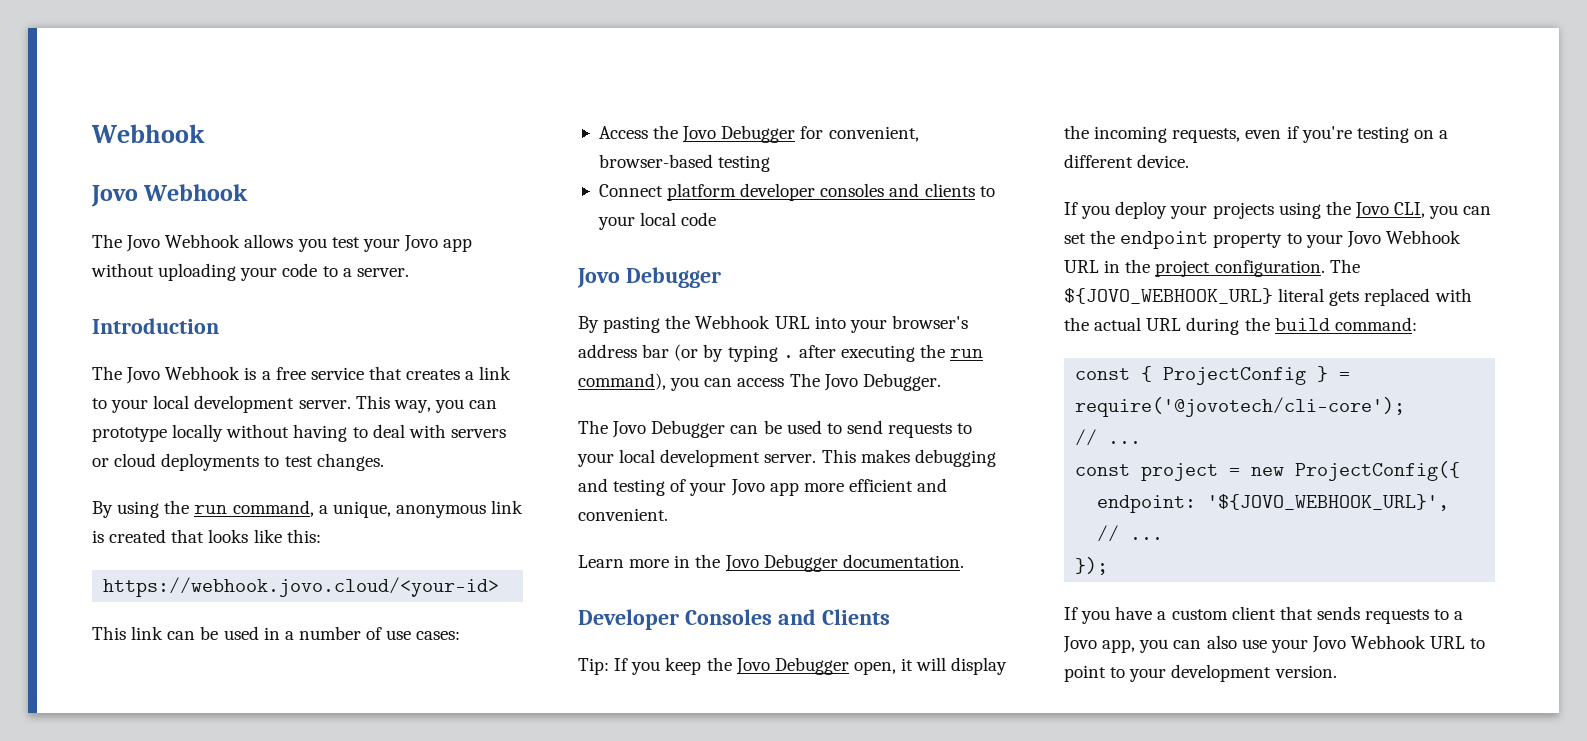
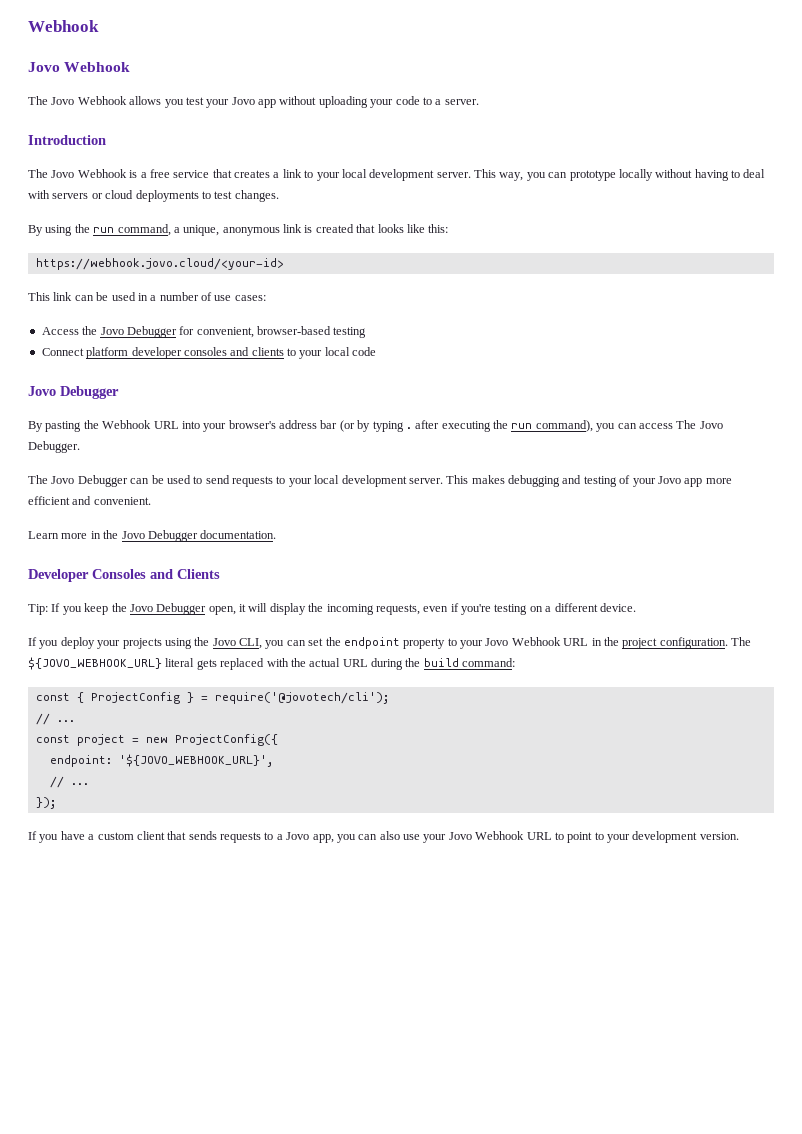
- const { ProjectConfig } = require('@jovotech/cli-core');
+ const { ProjectConfig } = require('@jovotech/cli');

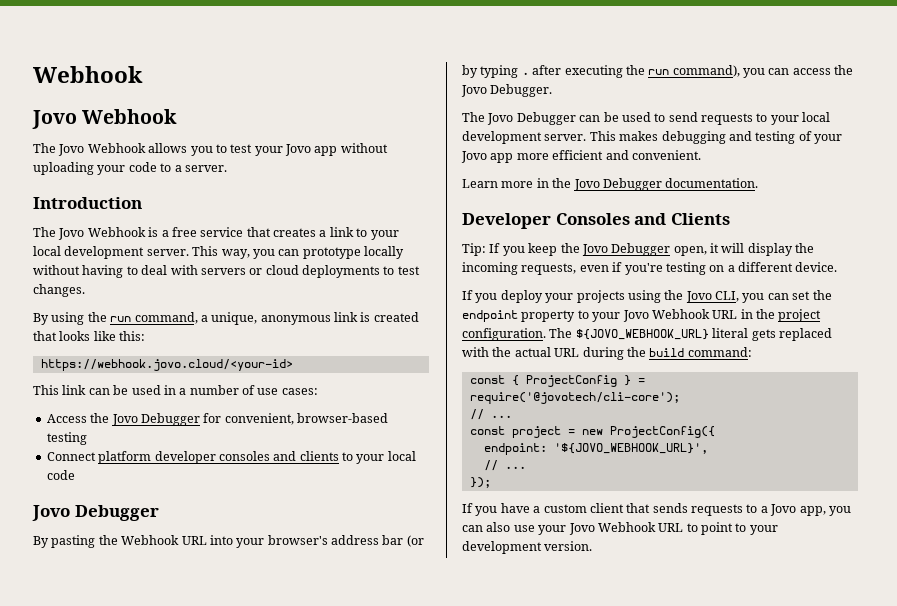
- The Jovo Webhook allows you test your Jovo app without uploading your code to a server.
+ The Jovo Webhook allows you to test your Jovo app without uploading your code to a server.
- By pasting the Webhook URL into your browser's address bar (or by typing . after executing the run command), you can access The Jovo Debugger.
+ By pasting the Webhook URL into your browser's address bar (or by typing . after executing the run command), you can access the Jovo Debugger.
- const { ProjectConfig } = require('@jovotech/cli');
+ const { ProjectConfig } = require('@jovotech/cli-core');

